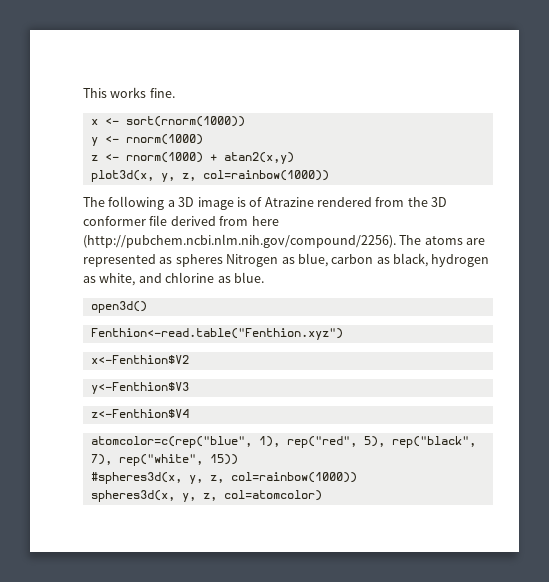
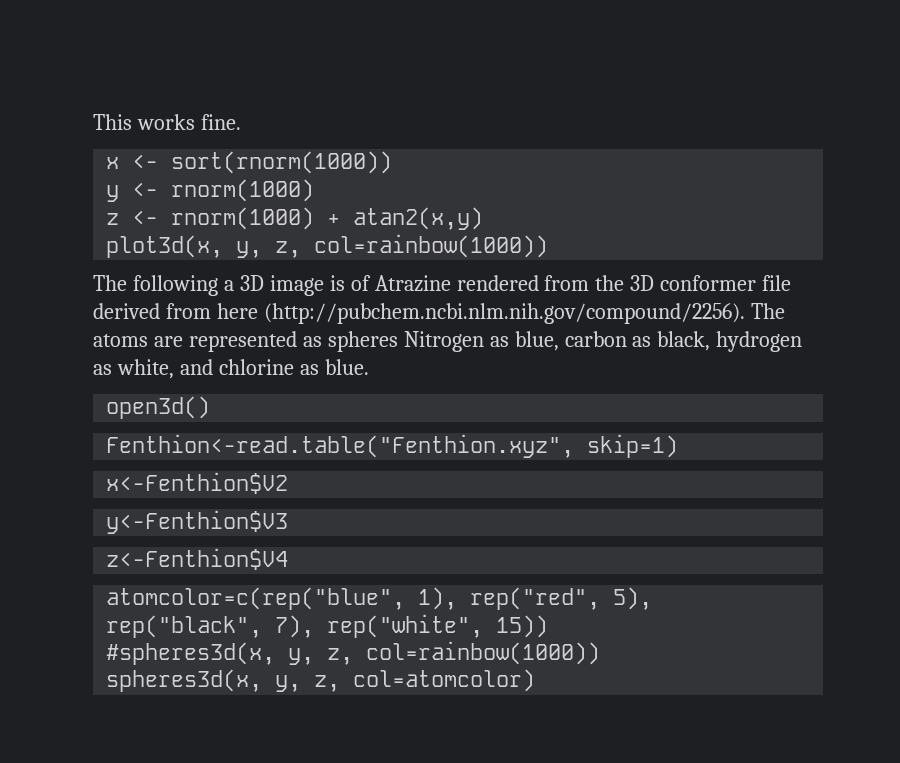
- Fenthion<-read.table("Fenthion.xyz")
+ Fenthion<-read.table("Fenthion.xyz", skip=1)

